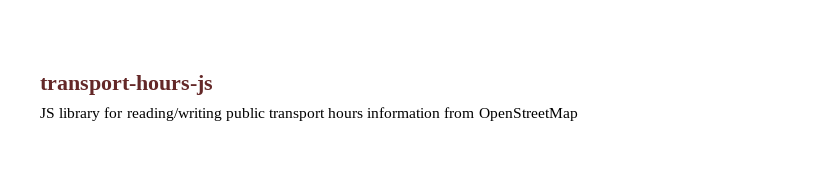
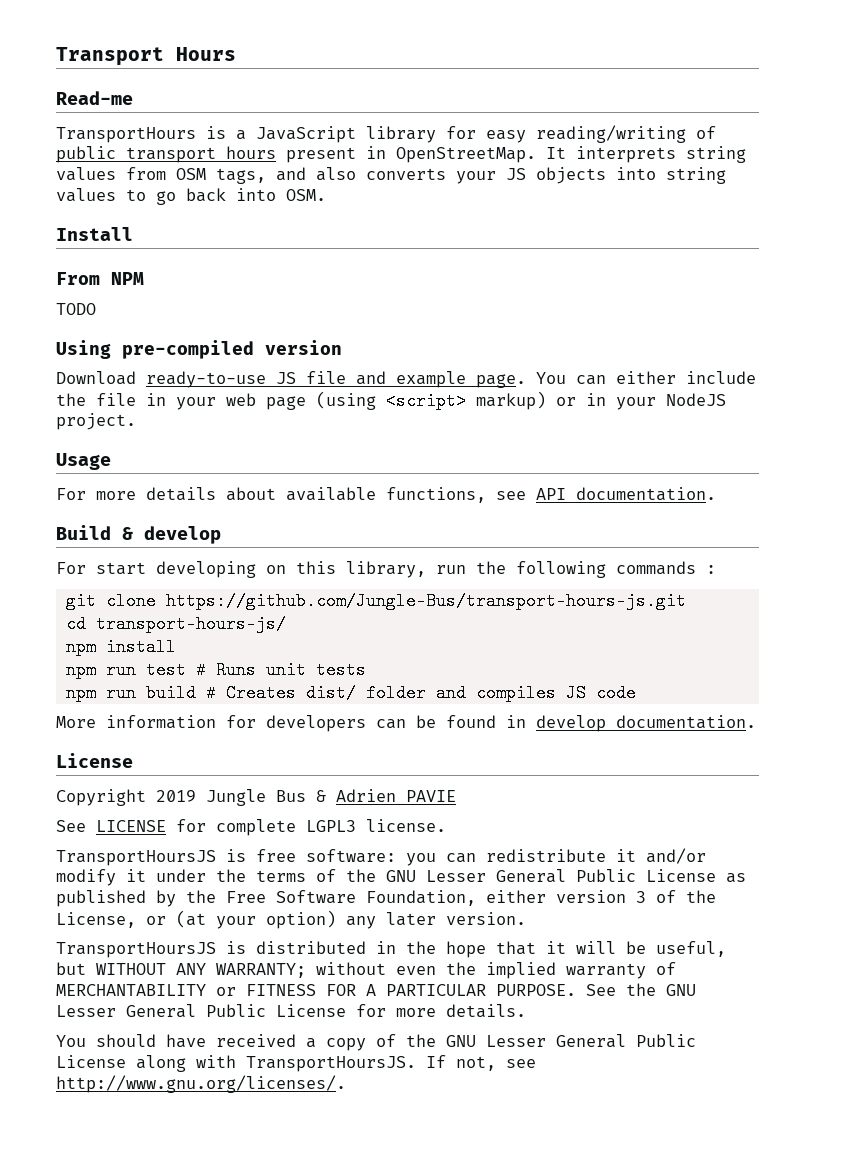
- transport-hours-js
- JS library for reading/writing public transport hours information from OpenStreetMap
+ Transport Hours
+ Read-me
+ TransportHours is a JavaScript library for easy reading/writing of public transport hours present in OpenStreetMap. It interprets string values from OSM tags, and also converts your JS objects into string values to go back into OSM.
+ Install
+ From NPM
+ TODO
+ Using pre-compiled version
+ Download ready-to-use JS file and example page. You can either include the file in your web page (using <script> markup) or in your NodeJS project.
+ Usage
+ For more details about available functions, see API documentation.
+ Build & develop
+ For start developing on this library, run the following commands :
+ git clone https://github.com/Jungle-Bus/transport-hours-js.git
+ cd transport-hours-js/
+ npm install
+ npm run test # Runs unit tests
+ npm run build # Creates dist/ folder and compiles JS code
+ More information for developers can be found in develop documentation.
+ License
+ Copyright 2019 Jungle Bus & Adrien PAVIE
+ See LICENSE for complete LGPL3 license.
+ TransportHoursJS is free software: you can redistribute it and/or modify it under the terms of the GNU Lesser General Public License as published by the Free Software Foundation, either version 3 of the License, or (at your option) any later version.
+ TransportHoursJS is distributed in the hope that it will be useful, but WITHOUT ANY WARRANTY; without even the implied warranty of MERCHANTABILITY or FITNESS FOR A PARTICULAR PURPOSE. See the GNU Lesser General Public License for more details.
+ You should have received a copy of the GNU Lesser General Public License along with TransportHoursJS. If not, see http://www.gnu.org/licenses/.

